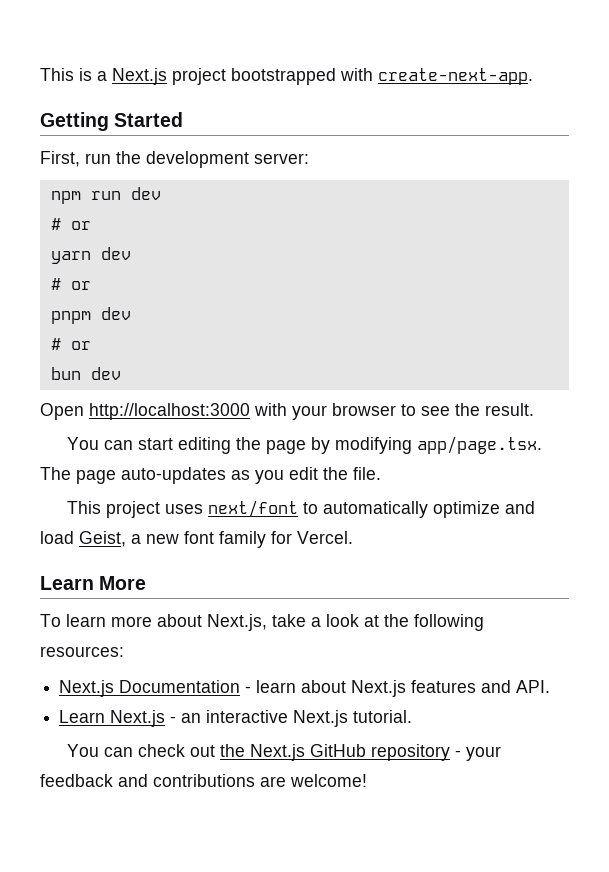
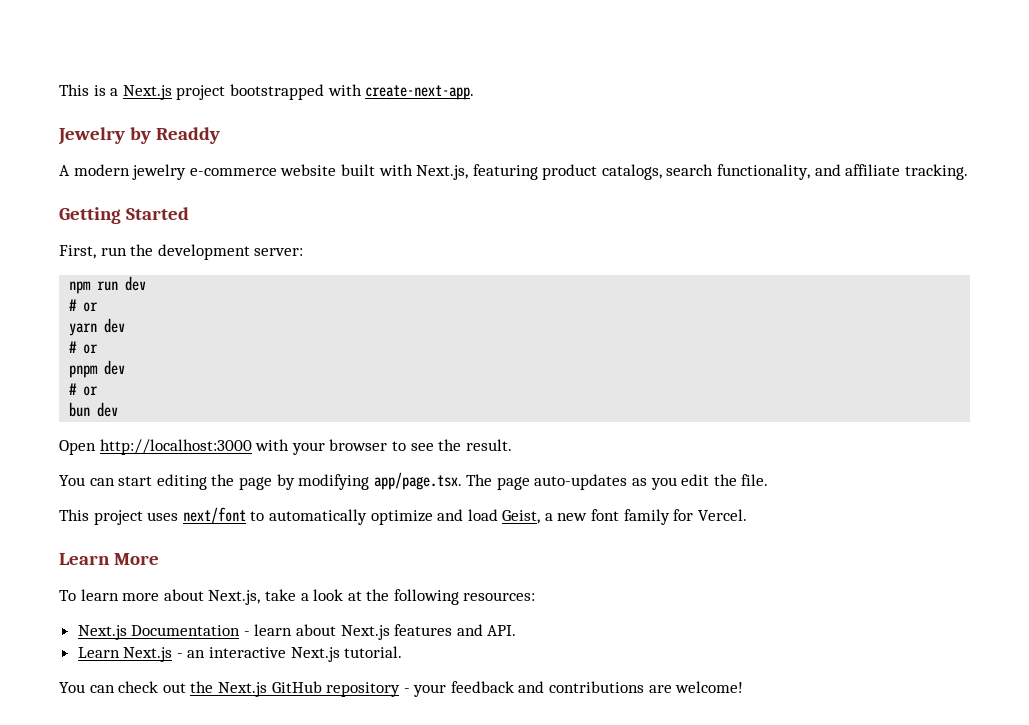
+ Jewelry by Readdy
+ A modern jewelry e-commerce website built with Next.js, featuring product catalogs, search functionality, and affiliate tracking.

